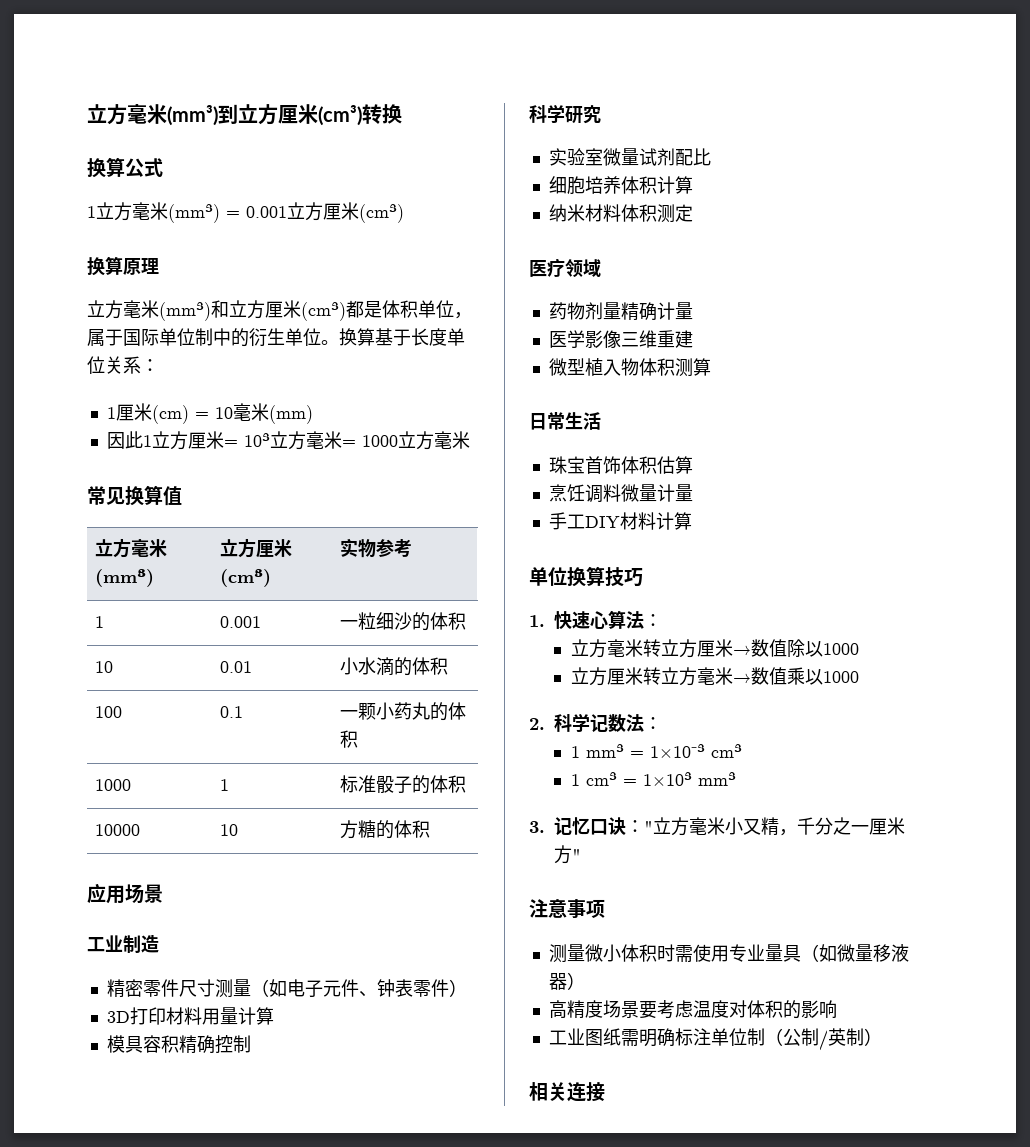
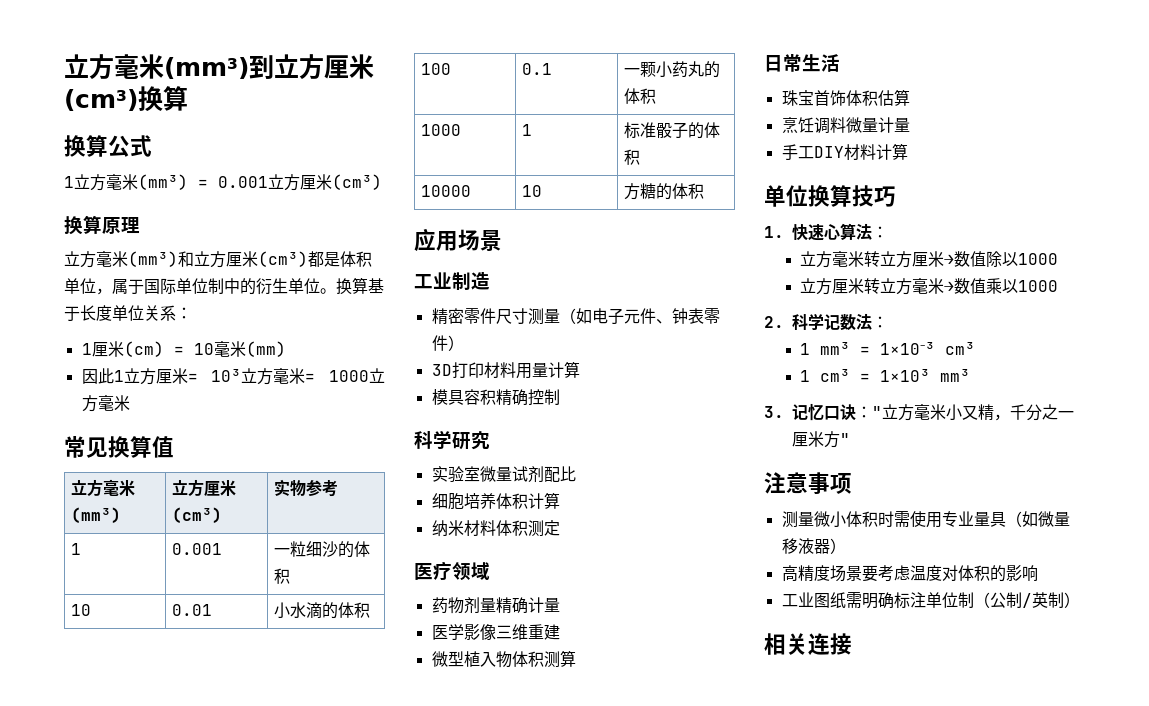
- 立方毫米(mm³)到立方厘米(cm³)转换
+ 立方毫米(mm³)到立方厘米(cm³)换算

